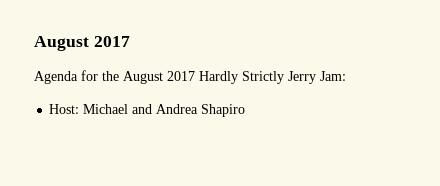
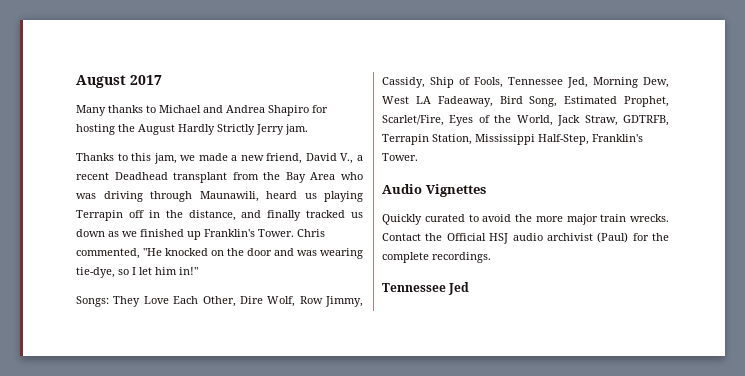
- Agenda for the August 2017 Hardly Strictly Jerry Jam:
- Host: Michael and Andrea Shapiro
+ Many thanks to Michael and Andrea Shapiro for hosting the August Hardly Strictly Jerry jam.
+ Thanks to this jam, we made a new friend, David V., a recent Deadhead transplant from the Bay Area who was driving through Maunawili, heard us playing Terrapin off in the distance, and finally tracked us down as we finished up Franklin's Tower. Chris commented, "He knocked on the door and was wearing tie-dye, so I let him in!"
+ Songs: They Love Each Other, Dire Wolf, Row Jimmy, Cassidy, Ship of Fools, Tennessee Jed, Morning Dew, West LA Fadeaway, Bird Song, Estimated Prophet, Scarlet/Fire, Eyes of the World, Jack Straw, GDTRFB, Terrapin Station, Mississippi Half-Step, Franklin's Tower.
+ Audio Vignettes
+ Quickly curated to avoid the more major train wrecks. Contact the Official HSJ audio archivist (Paul) for the complete recordings.
+ Tennessee Jed

